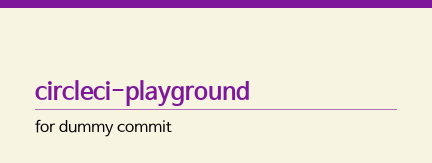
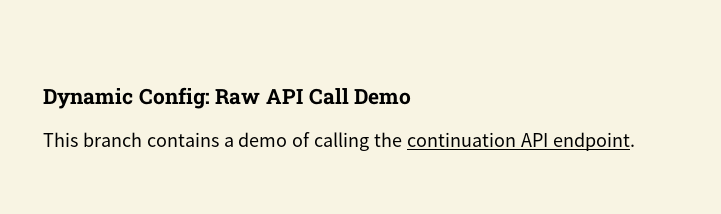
- circleci-playground
- for dummy commit
+ Dynamic Config: Raw API Call Demo
+ This branch contains a demo of calling the continuation API endpoint.

